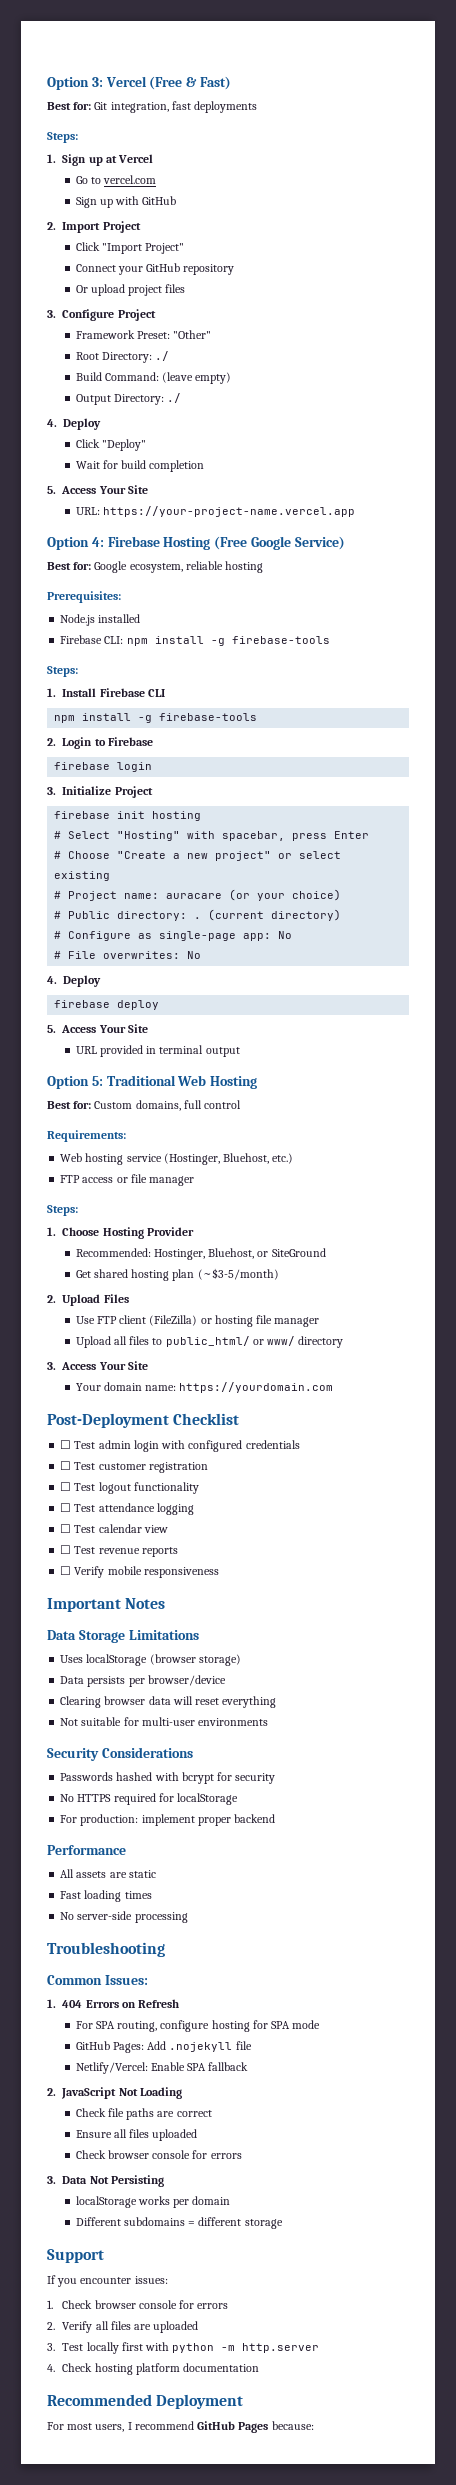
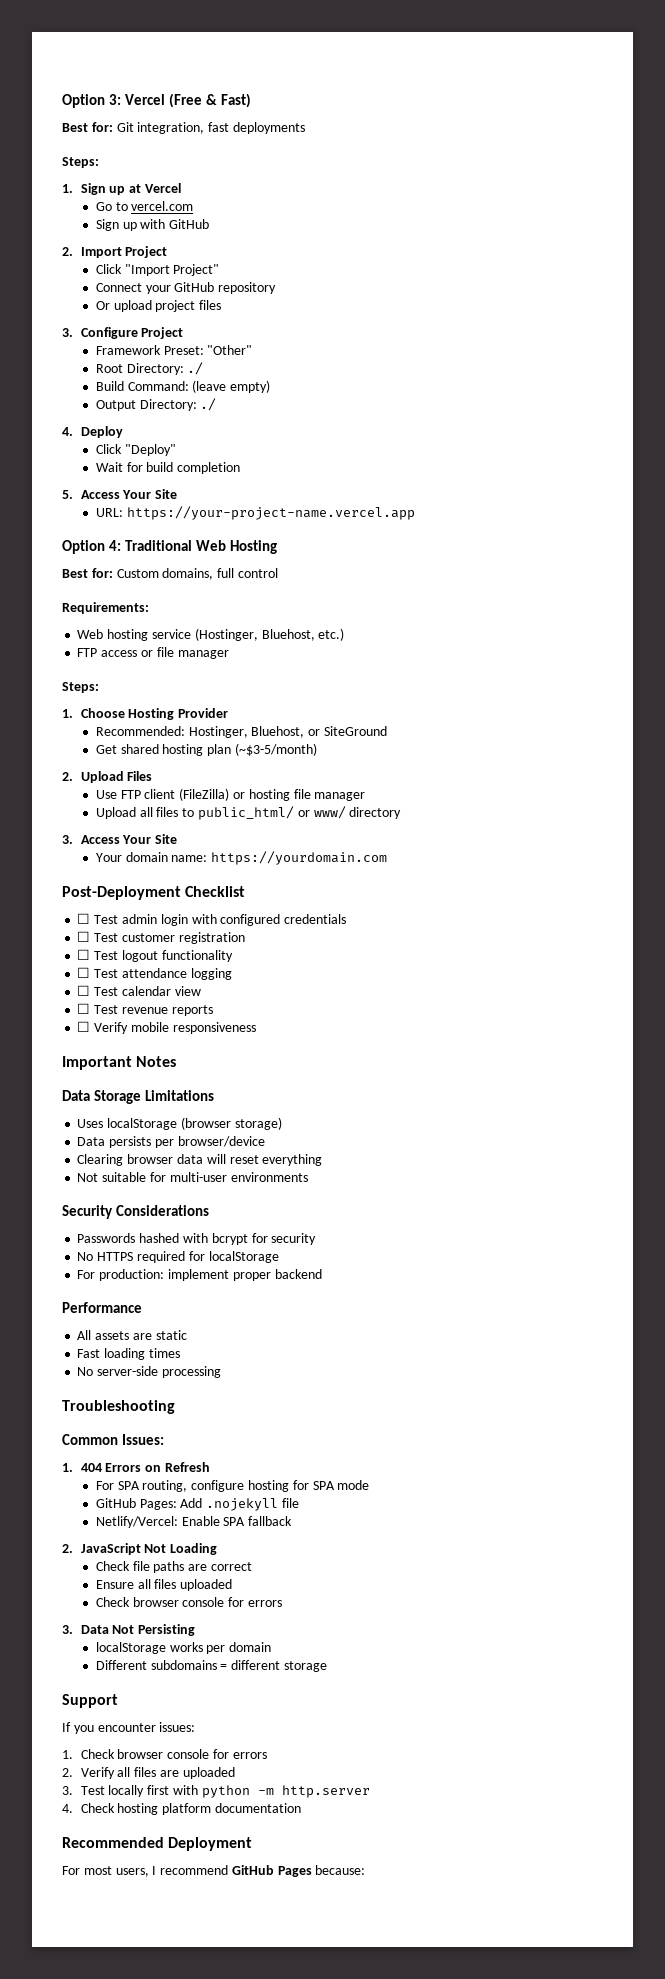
- Option 4: Firebase Hosting (Free Google Service)
- Best for: Google ecosystem, reliable hosting
- Prerequisites:
- Node.js installed
- Firebase CLI: npm install -g firebase-tools
- Steps:
- 1. Install Firebase CLI
- npm install -g firebase-tools
- 2. Login to Firebase
- firebase login
- 3. Initialize Project
- firebase init hosting
- # Select "Hosting" with spacebar, press Enter
- # Choose "Create a new project" or select existing
- # Project name: auracare (or your choice)
- # Public directory: . (current directory)
- # Configure as single-page app: No
- # File overwrites: No
- 4. Deploy
- firebase deploy
- 5. Access Your Site
- URL provided in terminal output
- Option 5: Traditional Web Hosting
+ Option 4: Traditional Web Hosting

